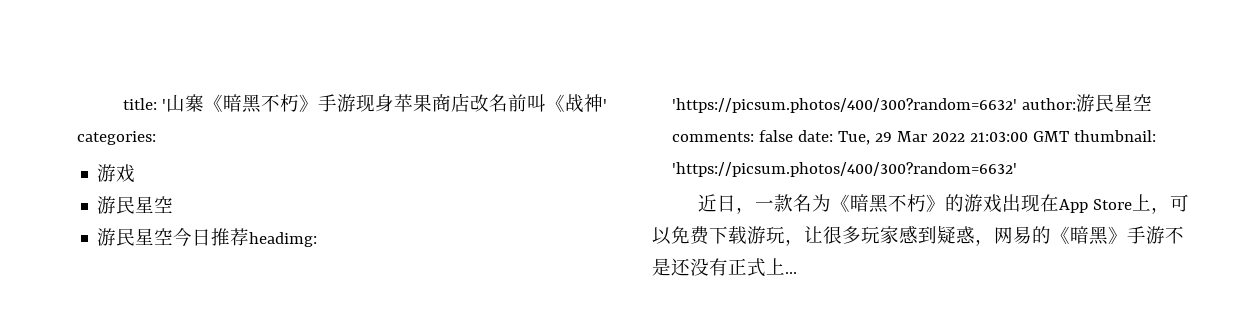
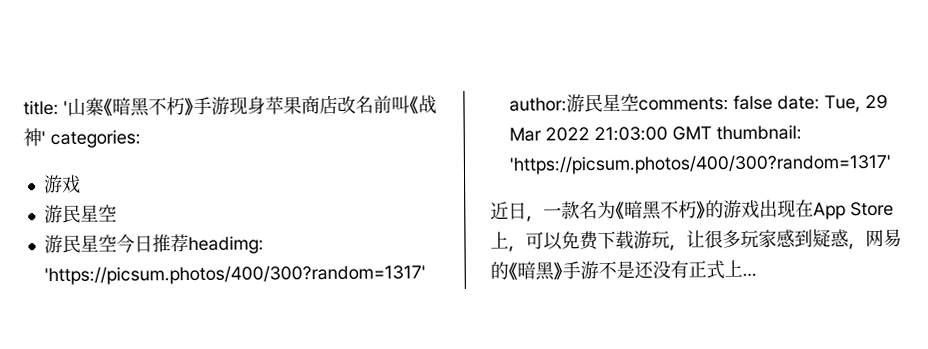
- 游民星空今日推荐headimg: 'https://picsum.photos/400/300?random=6632' author:游民星空comments: false date: Tue, 29 Mar 2022 21:03:00 GMT thumbnail: 'https://picsum.photos/400/300?random=6632'
+ 游民星空今日推荐headimg: 'https://picsum.photos/400/300?random=1317' author:游民星空comments: false date: Tue, 29 Mar 2022 21:03:00 GMT thumbnail: 'https://picsum.photos/400/300?random=1317'

